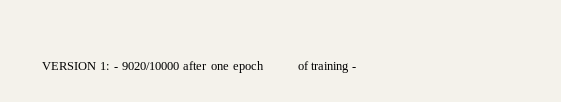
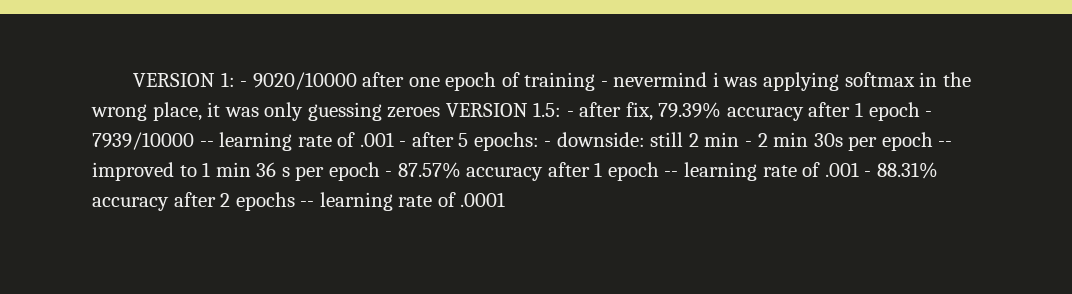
- VERSION 1: - 9020/10000 after one epoch of training -
+ VERSION 1: - 9020/10000 after one epoch of training - nevermind i was applying softmax in the wrong place, it was only guessing zeroes VERSION 1.5: - after fix, 79.39% accuracy after 1 epoch - 7939/10000 -- learning rate of .001 - after 5 epochs: - downside: still 2 min - 2 min 30s per epoch -- improved to 1 min 36 s per epoch - 87.57% accuracy after 1 epoch -- learning rate of .001 - 88.31% accuracy after 2 epochs -- learning rate of .0001

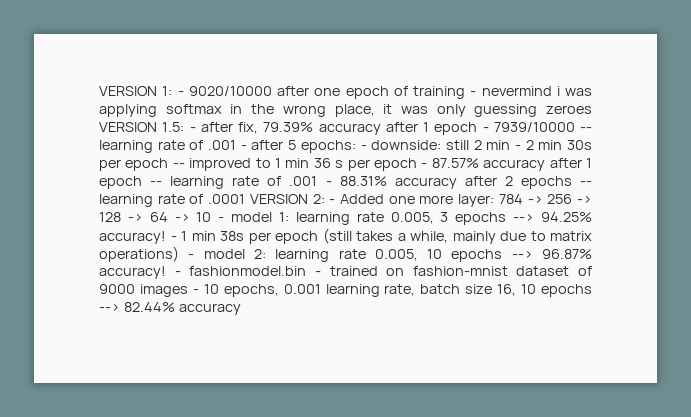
- still 2 min - 2 min 30s per epoch -- improved to 1 min 36 s per epoch - 87.57% accuracy after 1 epoch -- learning rate of .001 - 88.31% accuracy after 2 epochs -- learning rate of .0001
+ still 2 min - 2 min 30s per epoch -- improved to 1 min 36 s per epoch - 87.57% accuracy after 1 epoch -- learning rate of .001 - 88.31% accuracy after 2 epochs -- learning rate of .0001 VERSION 2: - Added one more layer: 784 -> 256 -> 128 -> 64 -> 10 - model 1: learning rate 0.005, 3 epochs --> 94.25% accuracy! - 1 min 38s per epoch (still takes a while, mainly due to matrix operations) - model 2: learning rate 0.005, 10 epochs --> 96.87% accuracy! - fashionmodel.bin - trained on fashion-mnist dataset of 9000 images - 10 epochs, 0.001 learning rate, batch size 16, 10 epochs --> 82.44% accuracy

